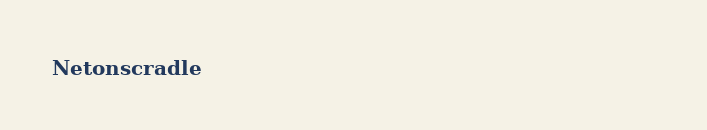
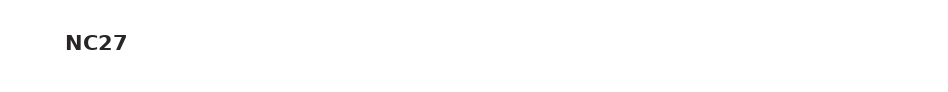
- Netonscradle
+ NC27

